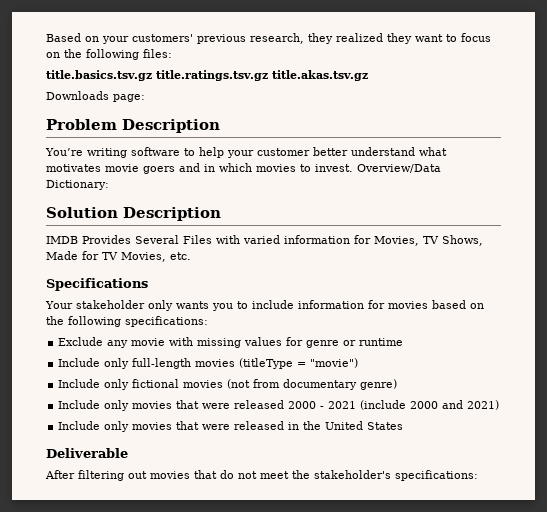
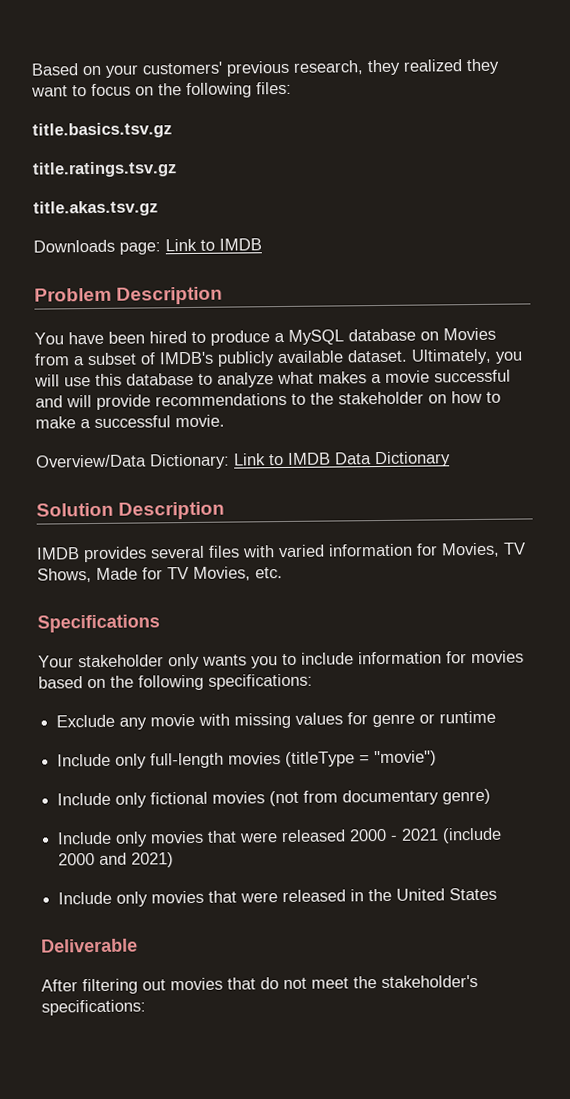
- title.basics.tsv.gz title.ratings.tsv.gz title.akas.tsv.gz
+ title.basics.tsv.gz
+ title.ratings.tsv.gz
+ title.akas.tsv.gz
- Downloads page:
+ Downloads page: Link to IMDB
- You’re writing software to help your customer better understand what motivates movie goers and in which movies to invest. Overview/Data Dictionary:
+ You have been hired to produce a MySQL database on Movies from a subset of IMDB's publicly available dataset. Ultimately, you will use this database to analyze what makes a movie successful and will provide recommendations to the stakeholder on how to make a successful movie.
+ Overview/Data Dictionary: Link to IMDB Data Dictionary
- IMDB Provides Several Files with varied information for Movies, TV Shows, Made for TV Movies, etc.
+ IMDB provides several files with varied information for Movies, TV Shows, Made for TV Movies, etc.

